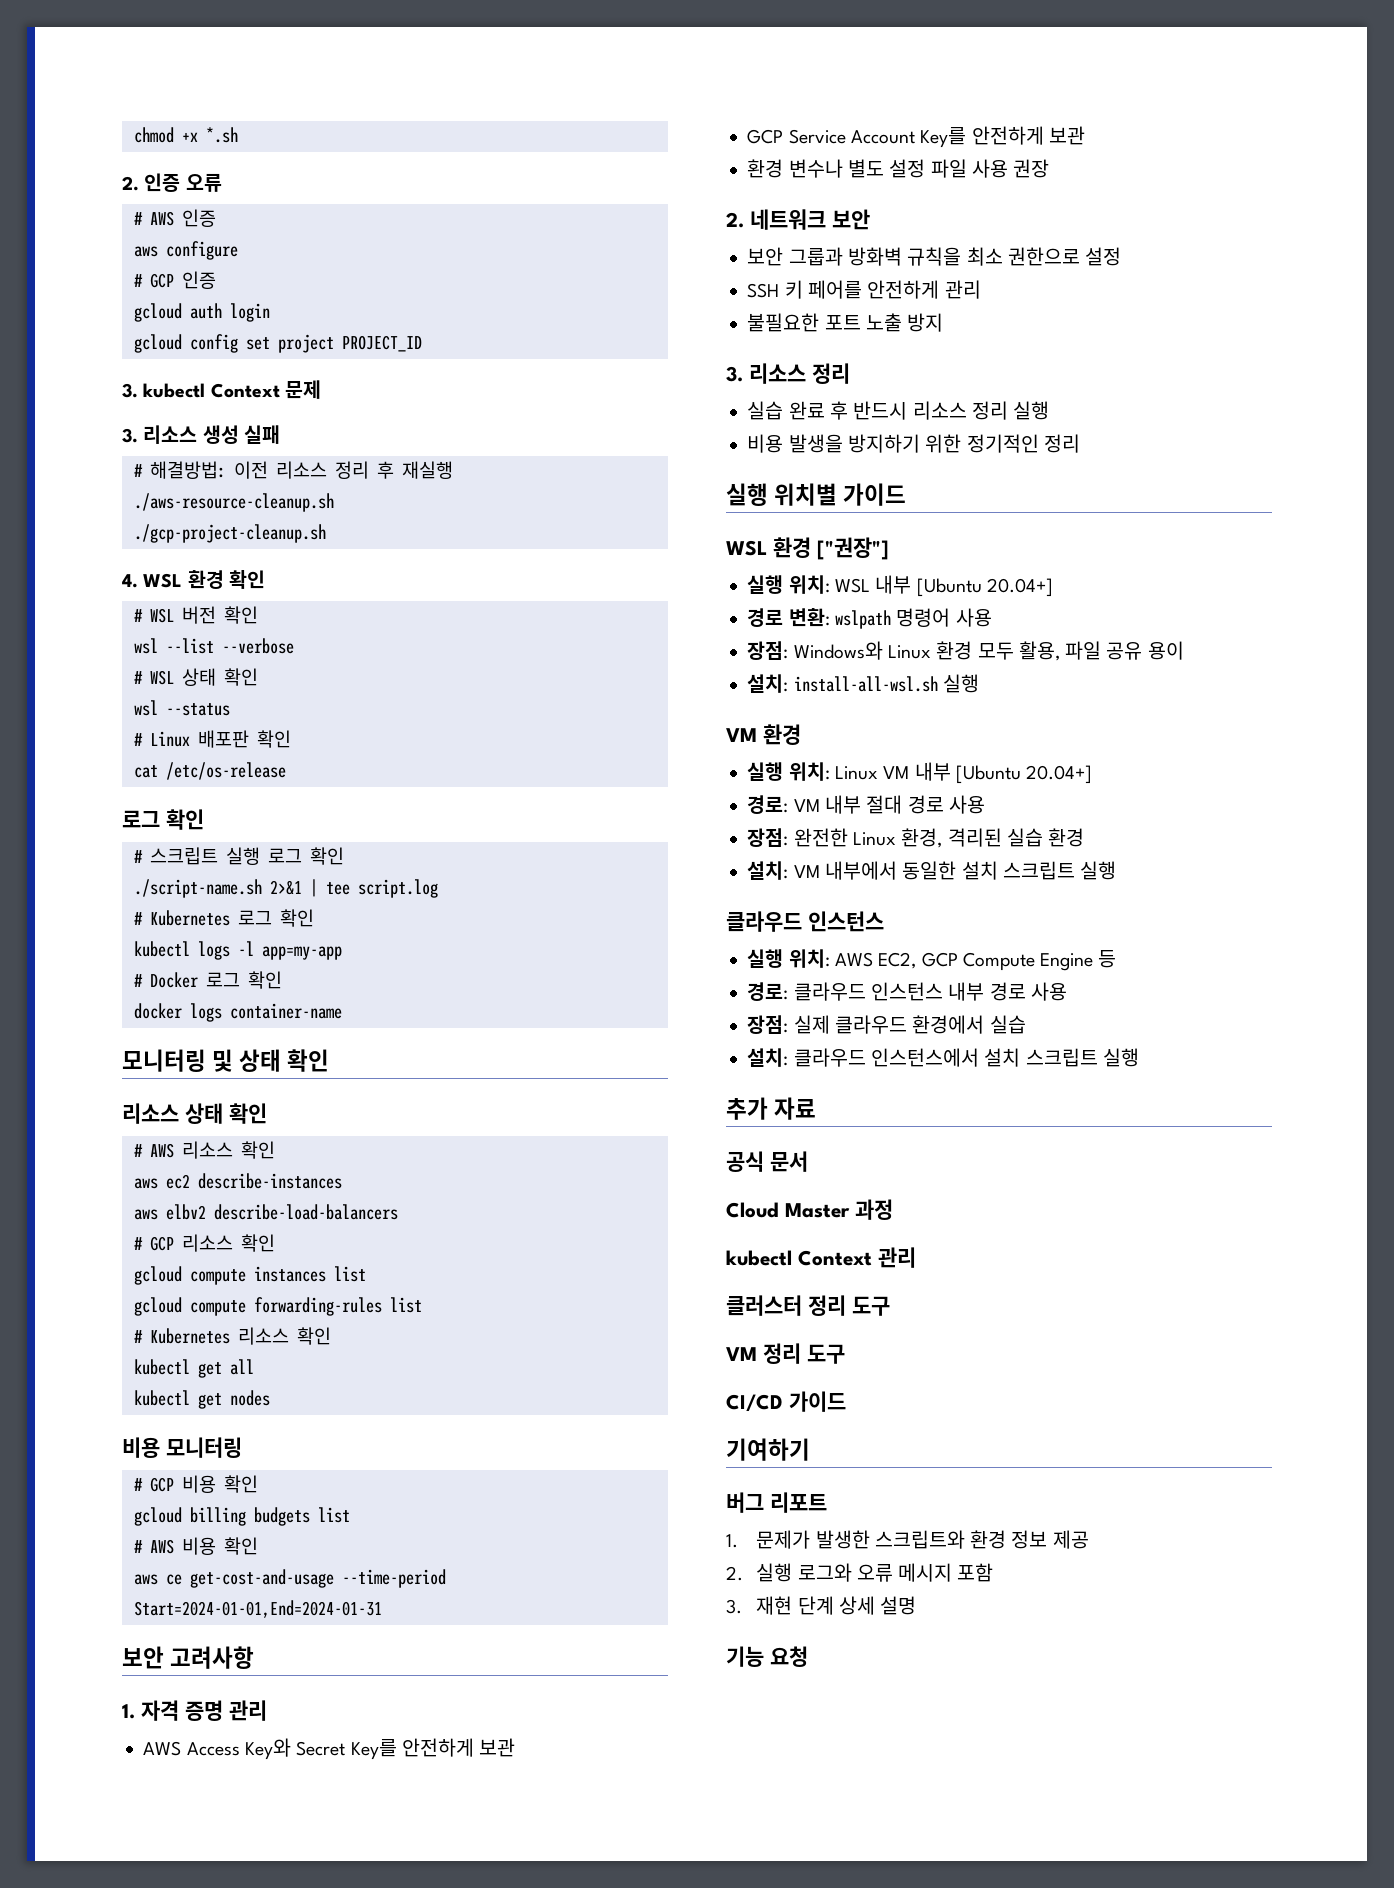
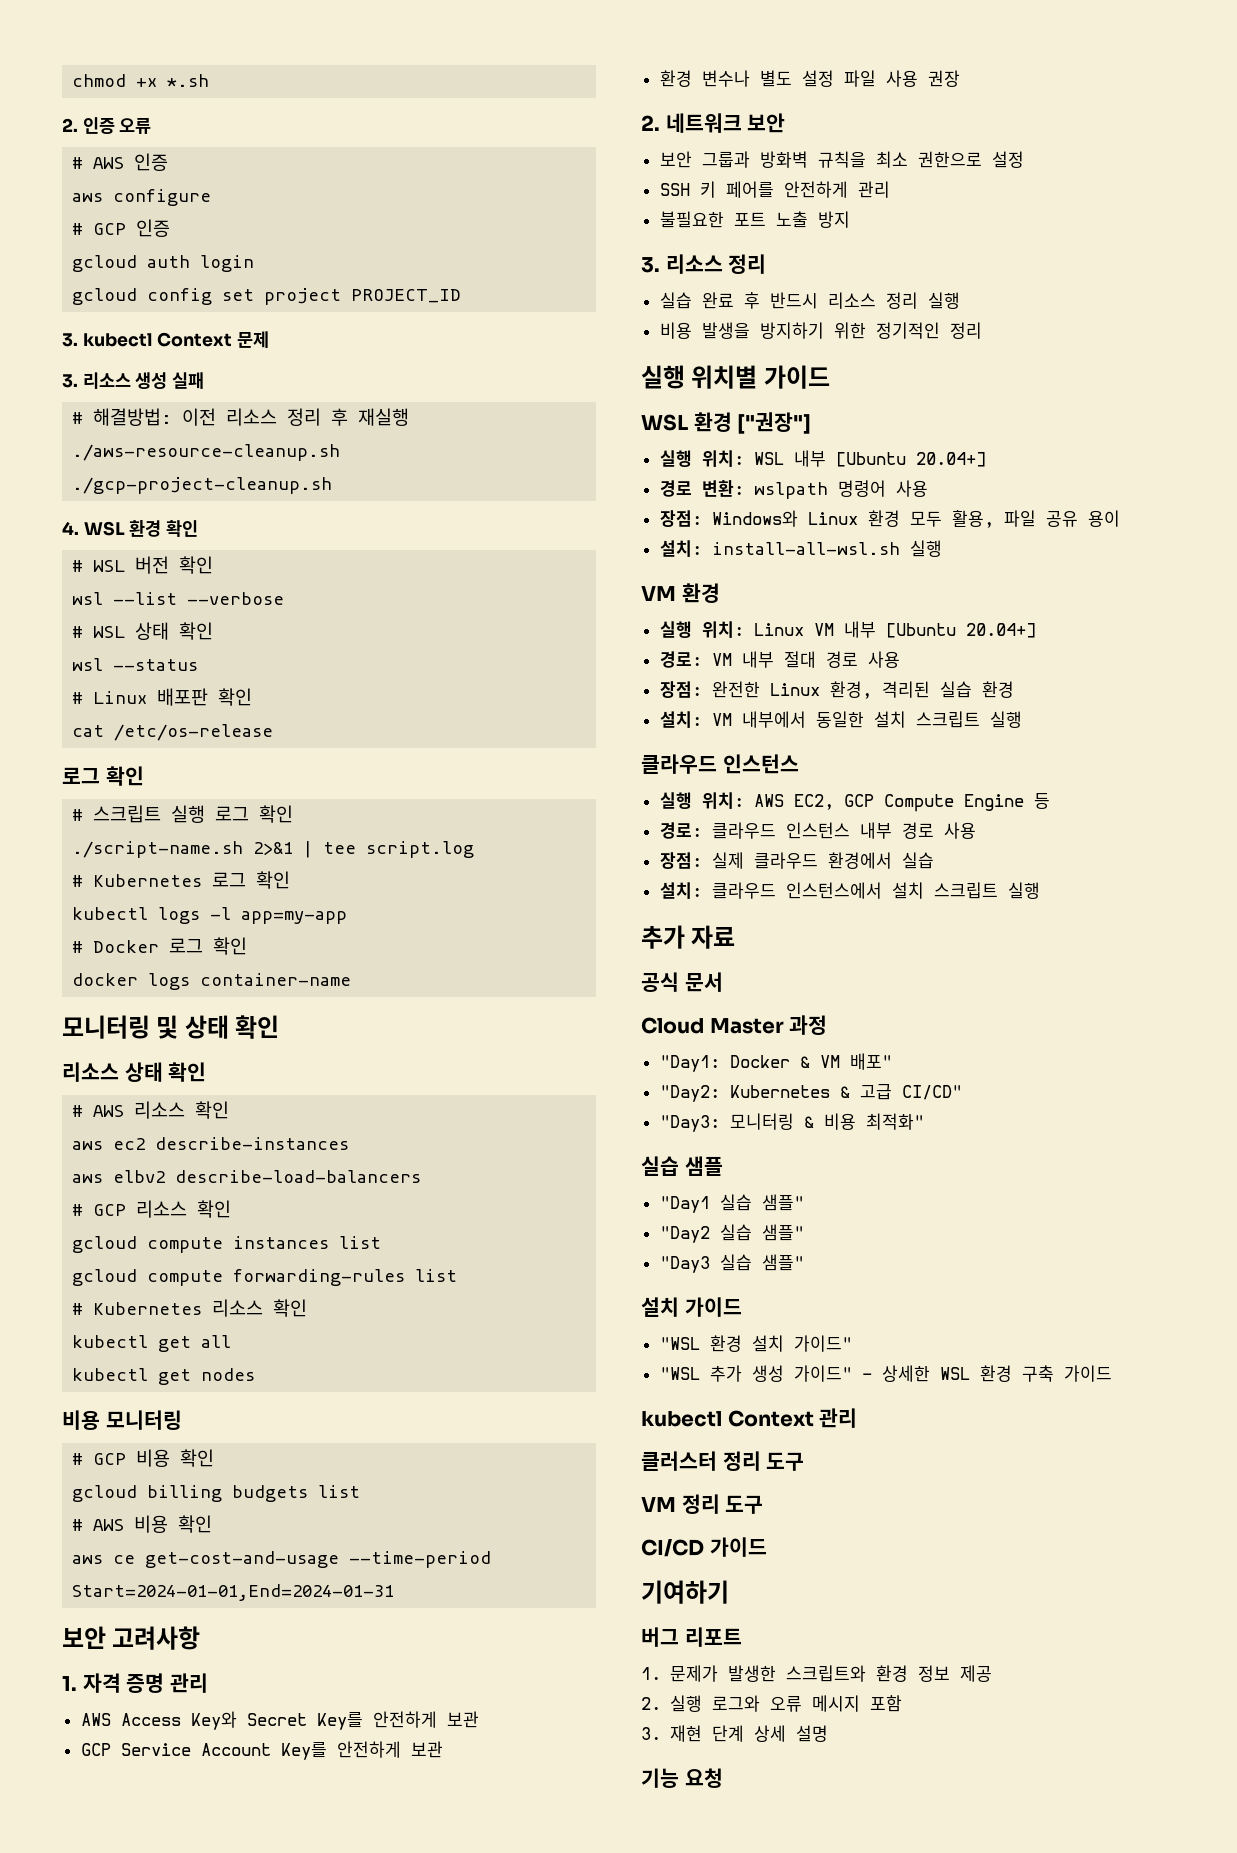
+ "Day1: Docker & VM 배포"
+ "Day2: Kubernetes & 고급 CI/CD"
+ "Day3: 모니터링 & 비용 최적화"
+ 실습 샘플
+ "Day1 실습 샘플"
+ "Day2 실습 샘플"
+ "Day3 실습 샘플"
+ 설치 가이드
+ "WSL 환경 설치 가이드"
+ "WSL 추가 생성 가이드" - 상세한 WSL 환경 구축 가이드

